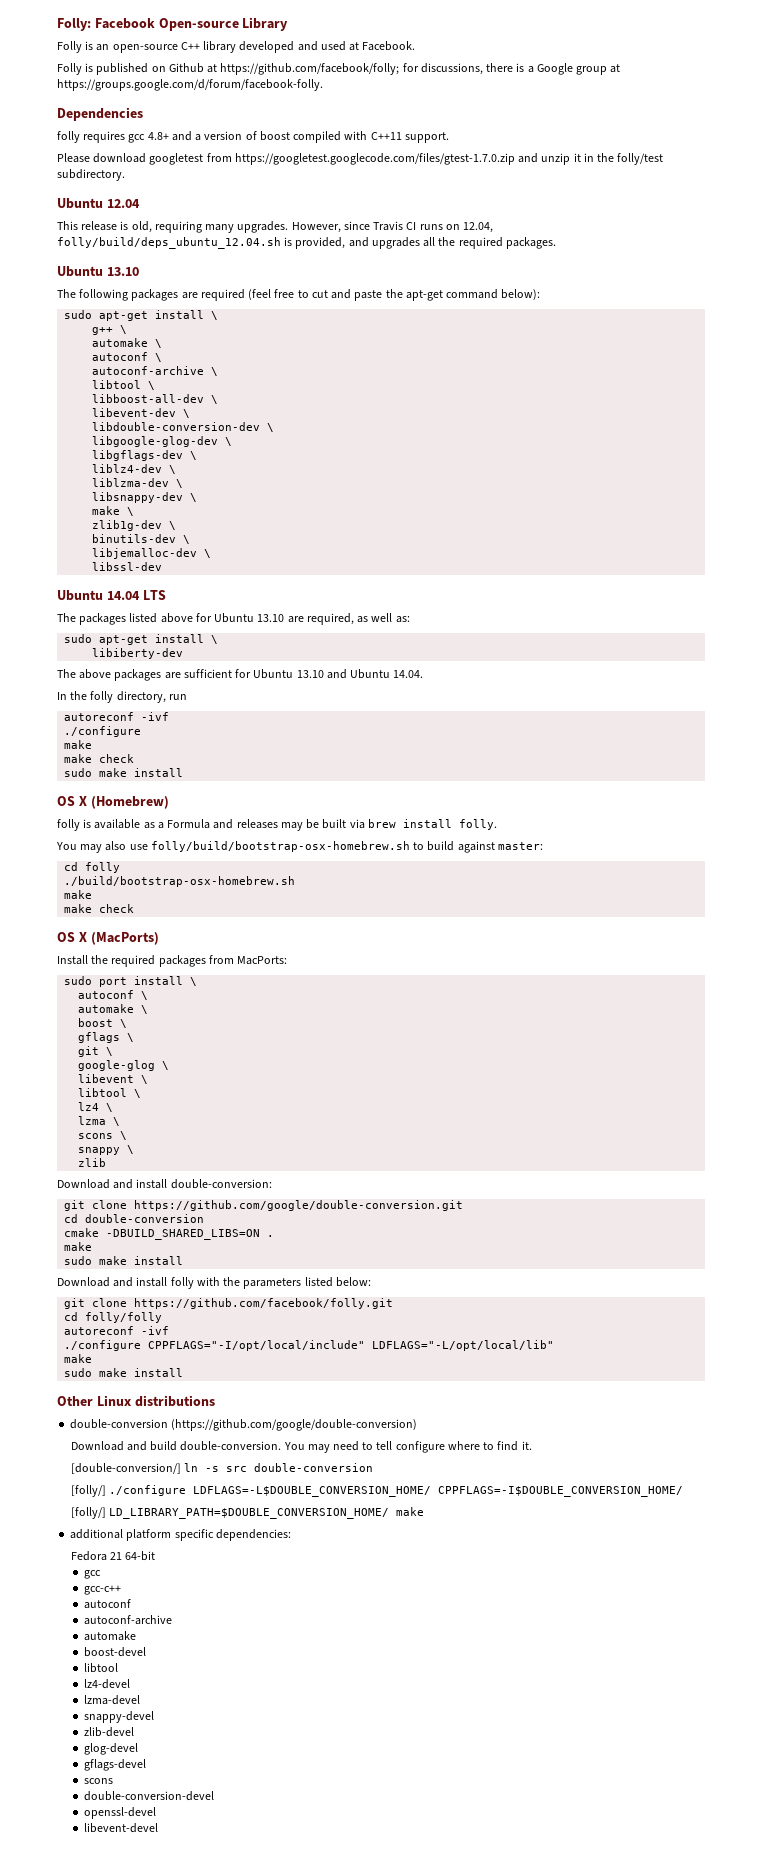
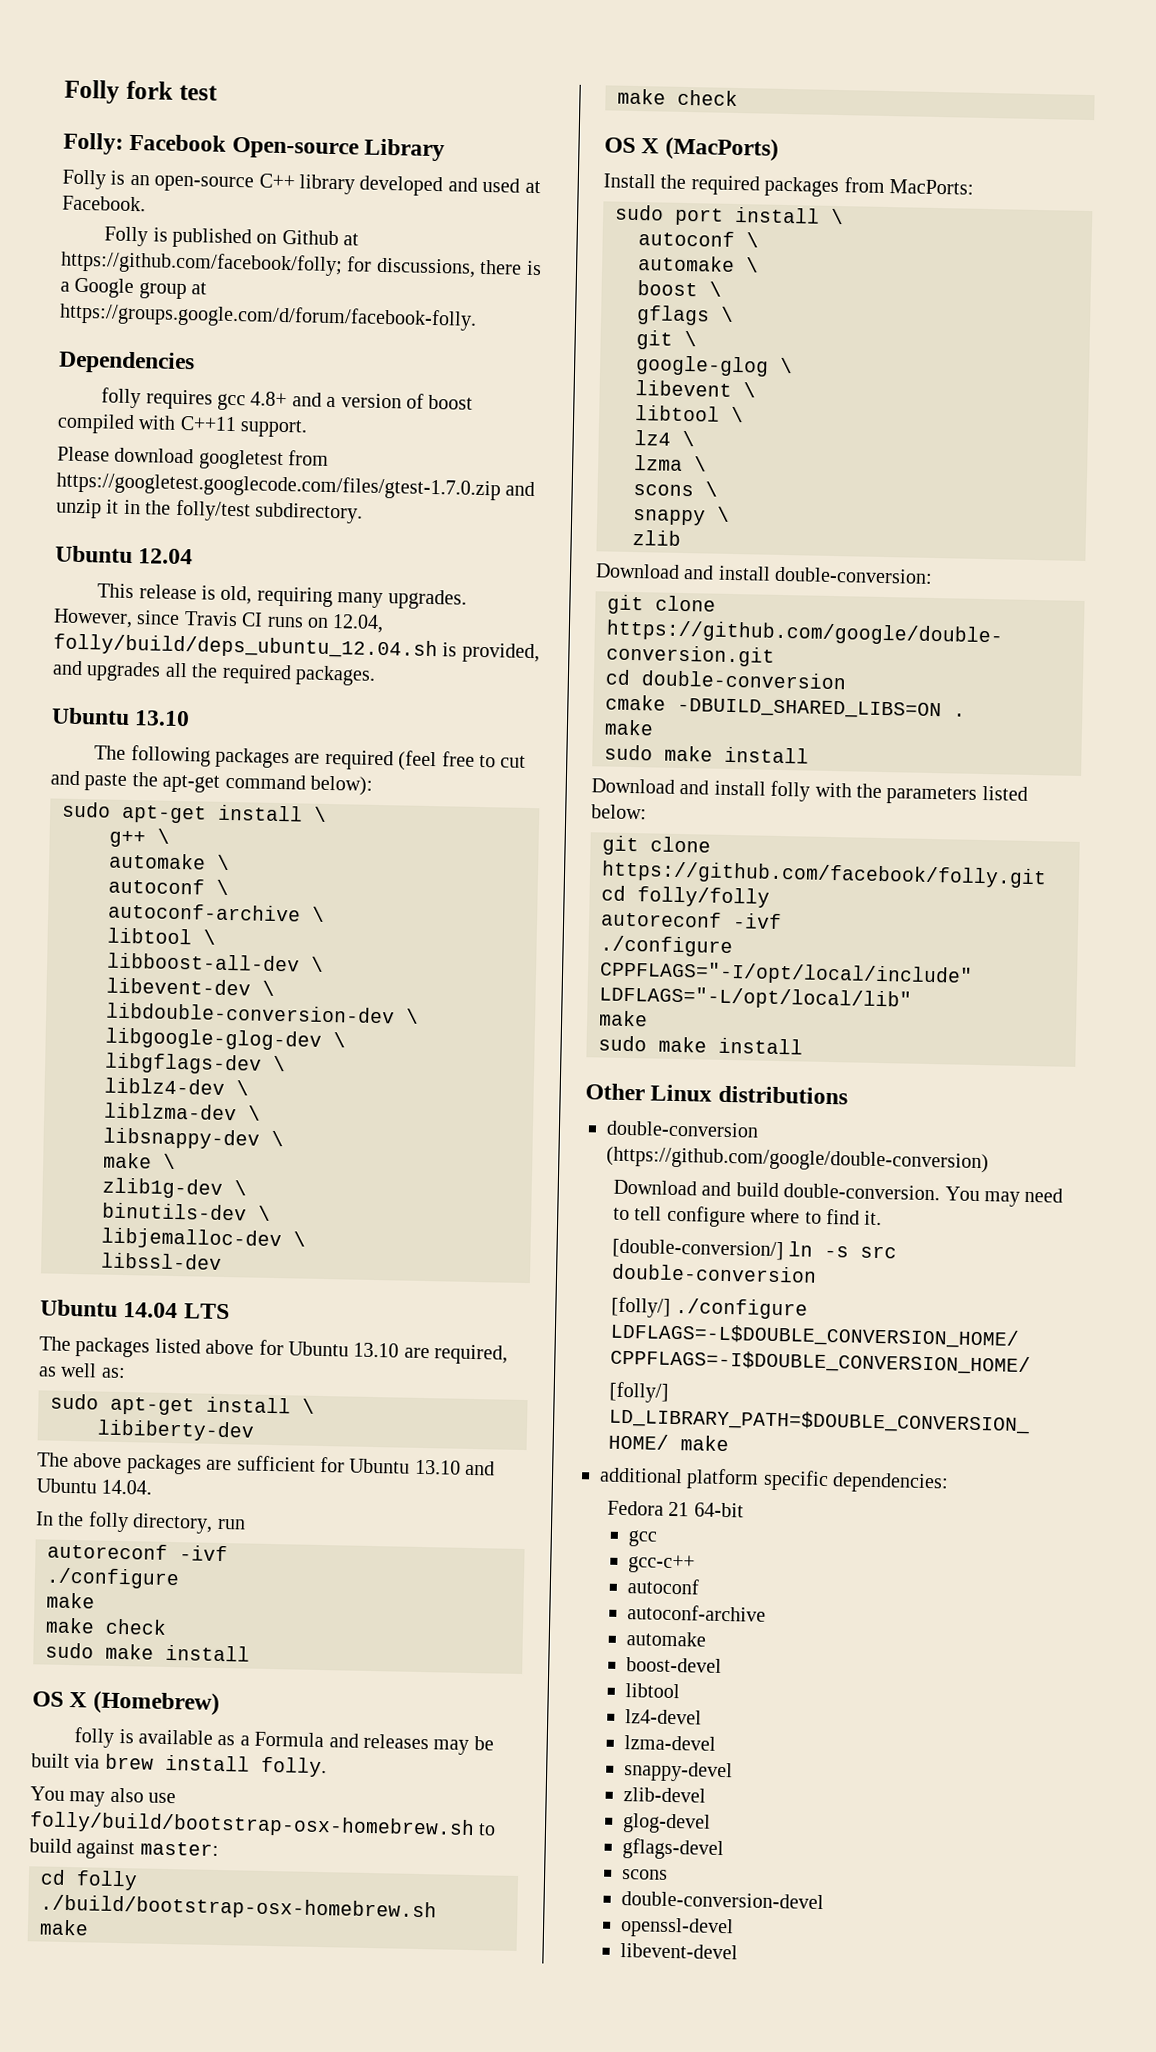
+ Folly fork test

